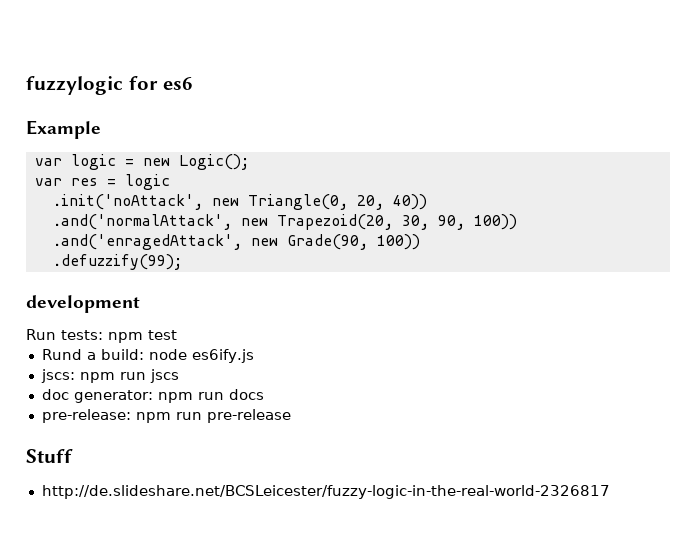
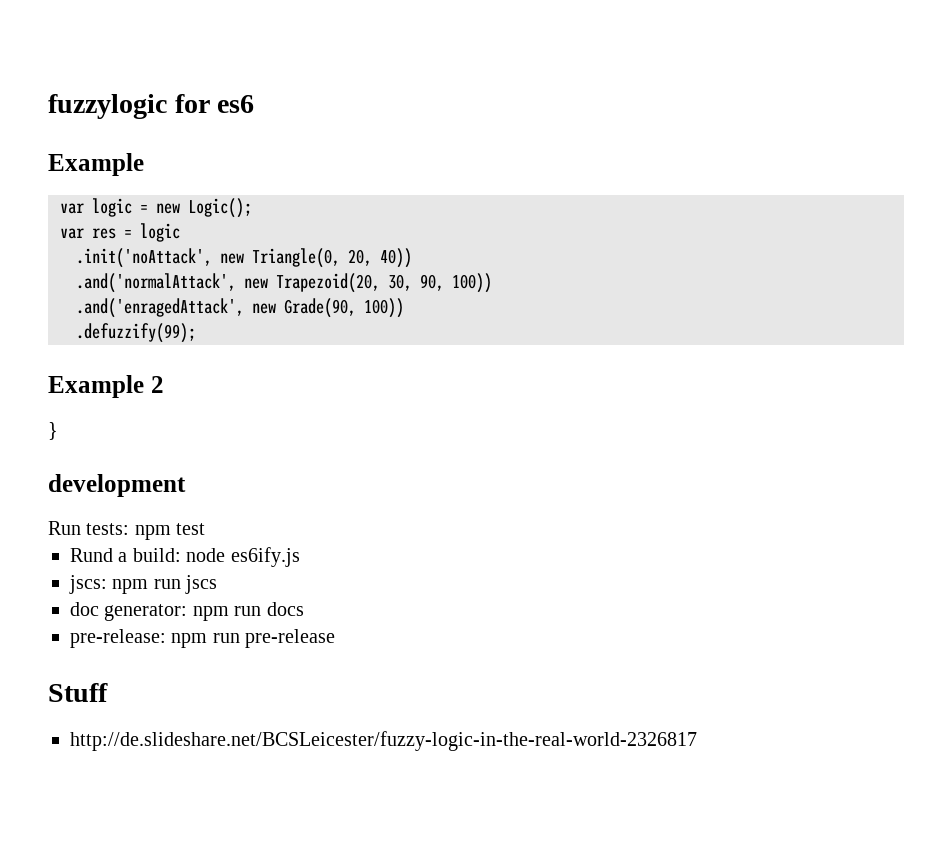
+ Example 2
+ }

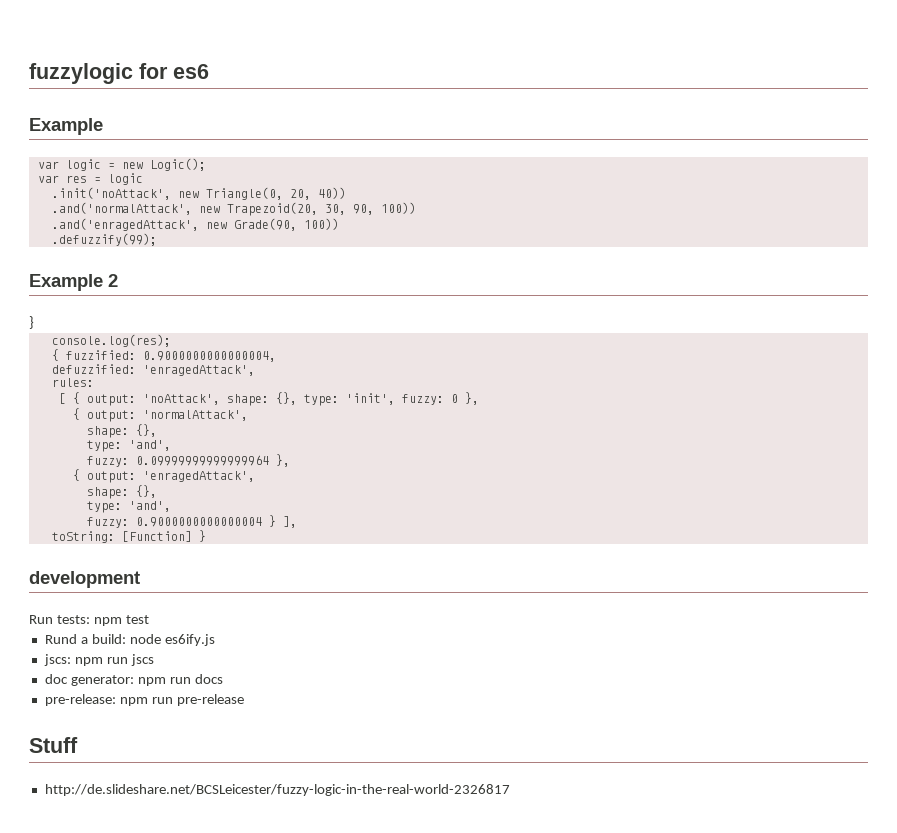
+ console.log(res);
+ { fuzzified: 0.9000000000000004,
+ defuzzified: 'enragedAttack',
+ rules:
+ [ { output: 'noAttack', shape: {}, type: 'init', fuzzy: 0 },
+ { output: 'normalAttack',
+ shape: {},
+ type: 'and',
+ fuzzy: 0.09999999999999964 },
+ { output: 'enragedAttack',
+ shape: {},
+ type: 'and',
+ fuzzy: 0.9000000000000004 } ],
+ toString: [Function] }

